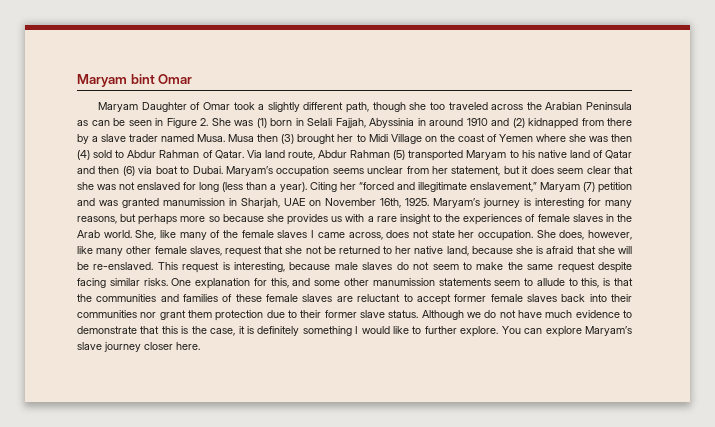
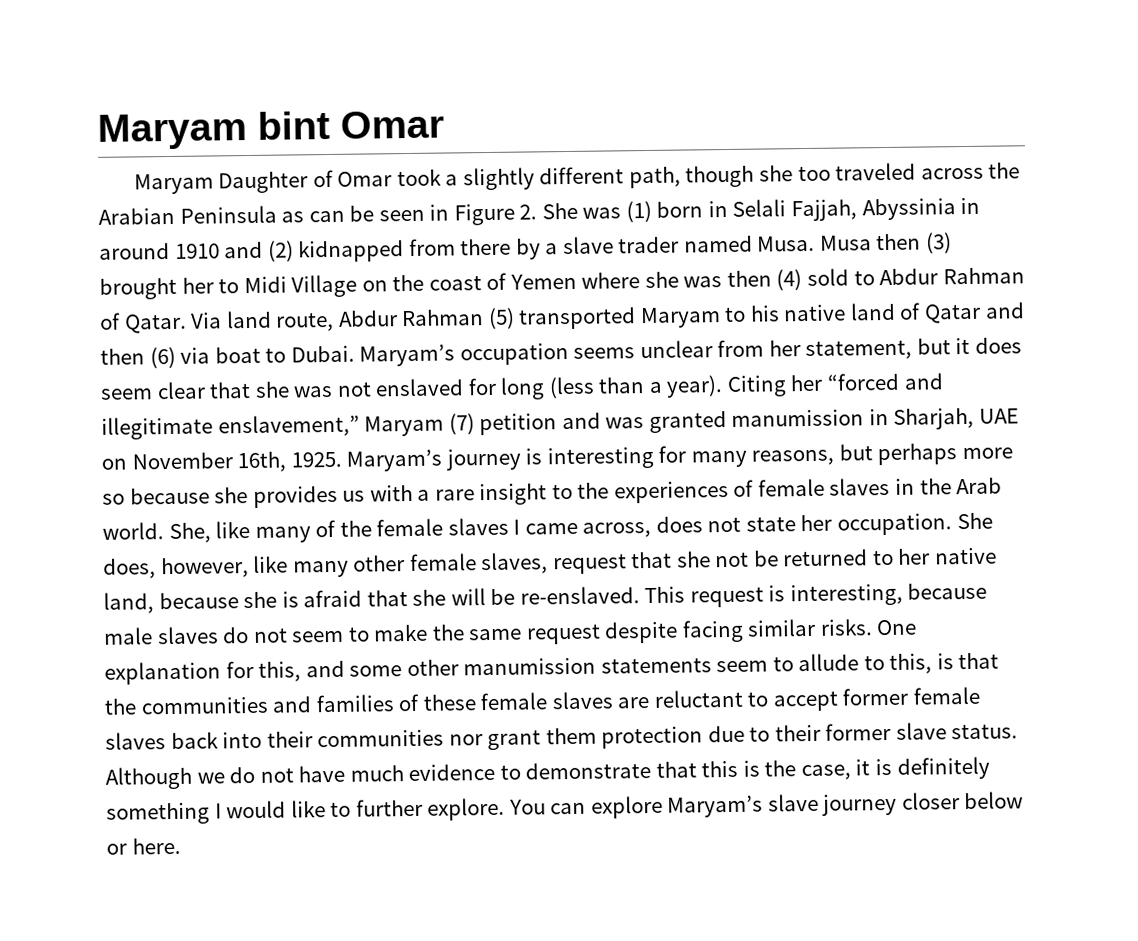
- You can explore Maryam’s slave journey closer here.
+ You can explore Maryam’s slave journey closer below or here.

